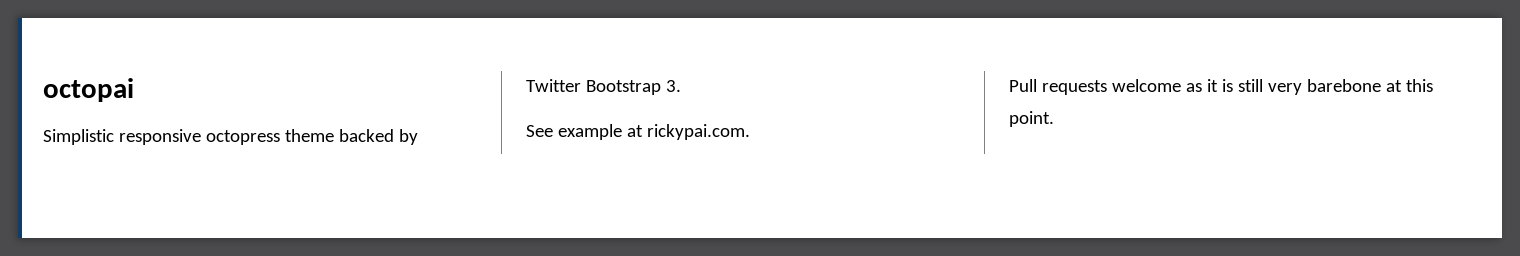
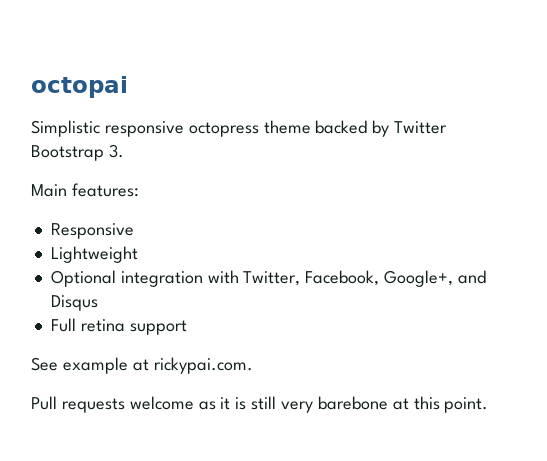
+ Main features:
+ Responsive
+ Lightweight
+ Optional integration with Twitter, Facebook, Google+, and Disqus
+ Full retina support

